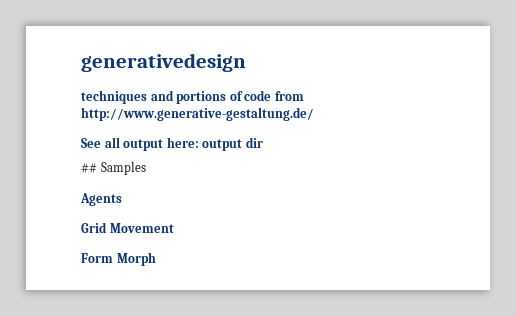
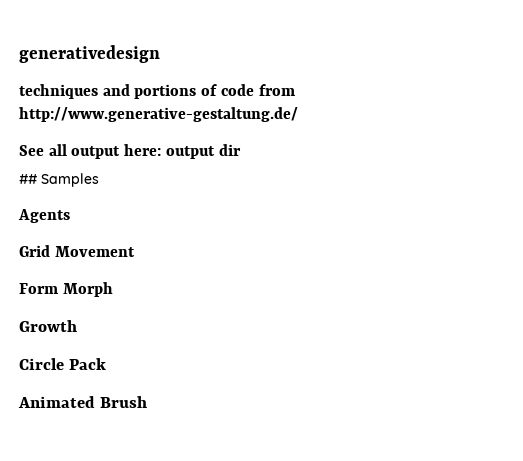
+ Growth
+ Circle Pack
+ Animated Brush

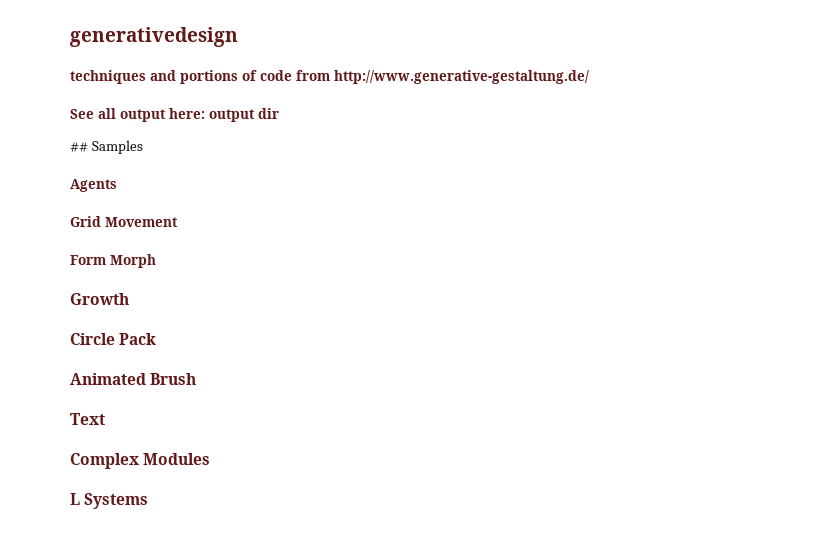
+ Text
+ Complex Modules
+ L Systems

